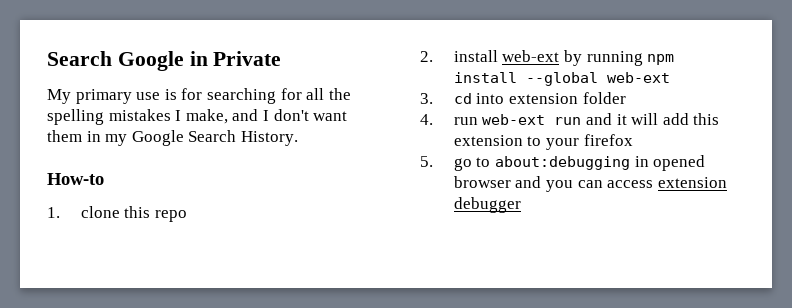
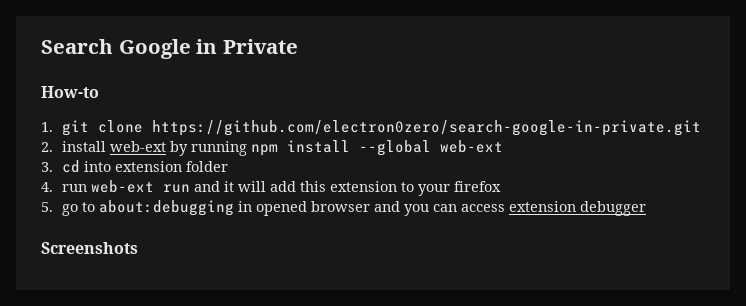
- My primary use is for searching for all the spelling mistakes I make, and I don't want them in my Google Search History.
- 1. clone this repo
+ 1. git clone https://github.com/electron0zero/search-google-in-private.git
+ Screenshots

